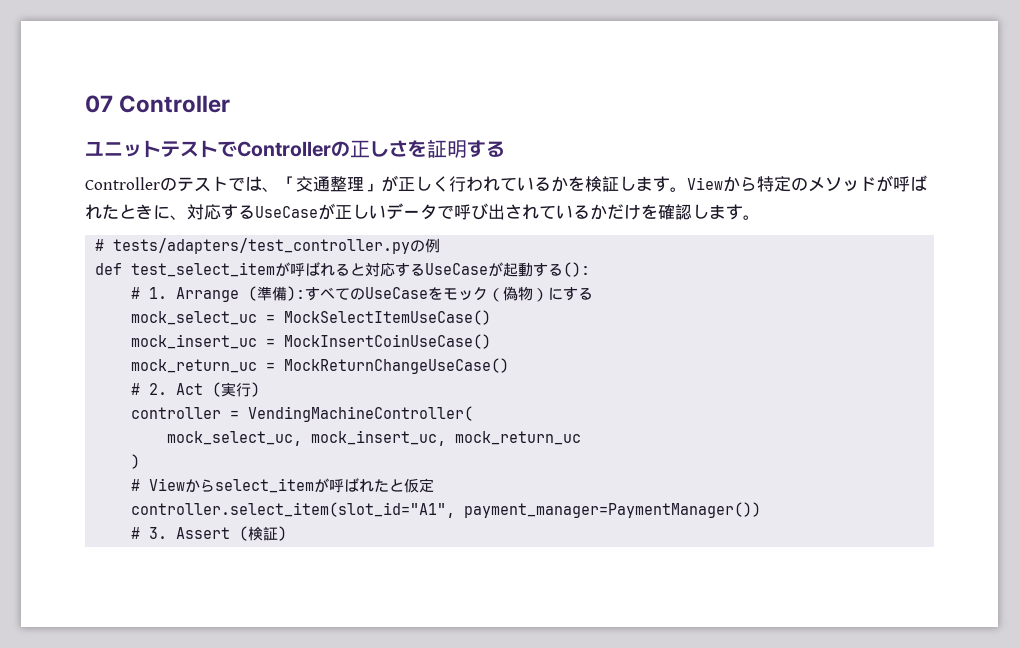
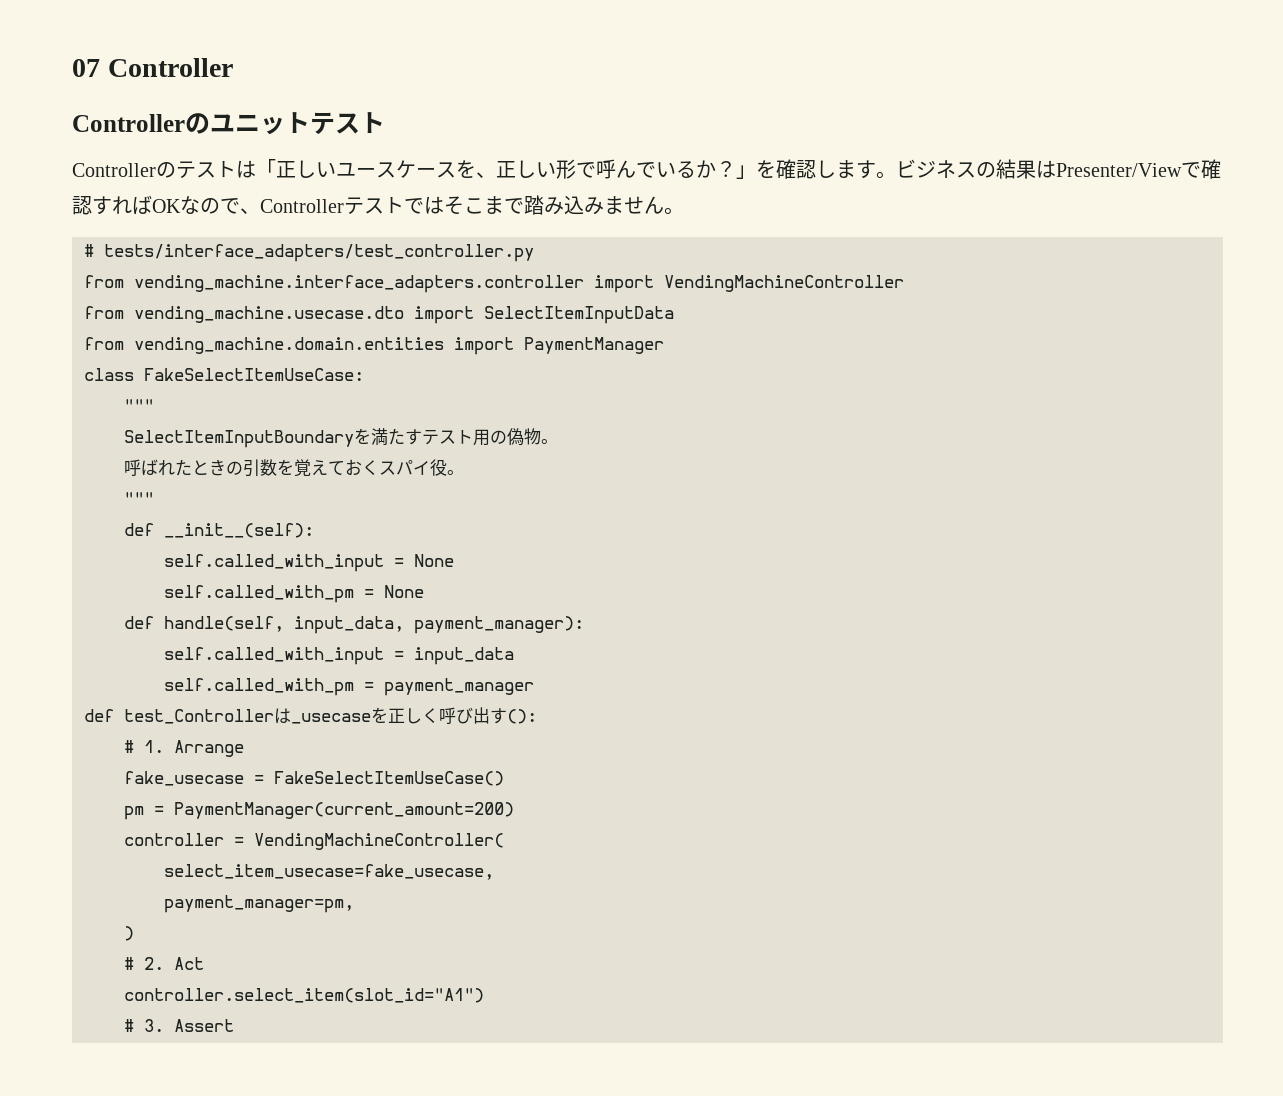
- ユニットテストでControllerの正しさを証明する
- Controllerのテストでは、「交通整理」が正しく行われているかを検証します。Viewから特定のメソッドが呼ばれたときに、対応するUseCaseが正しいデータで呼び出されているかだけを確認します。
- # tests/adapters/test_controller.pyの例
- def test_select_itemが呼ばれると対応するUseCaseが起動する():
- # 1. Arrange (準備):すべてのUseCaseをモック（偽物）にする
- mock_select_uc = MockSelectItemUseCase()
- mock_insert_uc = MockInsertCoinUseCase()
- mock_return_uc = MockReturnChangeUseCase()
- # 2. Act (実行)
+ Controllerのユニットテスト
+ Controllerのテストは「正しいユースケースを、正しい形で呼んでいるか？」を確認します。ビジネスの結果はPresenter/Viewで確認すればOKなので、Controllerテストではそこまで踏み込みません。
+ # tests/interface_adapters/test_controller.py
+ from vending_machine.interface_adapters.controller import VendingMachineController
+ from vending_machine.usecase.dto import SelectItemInputData
+ from vending_machine.domain.entities import PaymentManager
+ class FakeSelectItemUseCase:
+ """
+ SelectItemInputBoundaryを満たすテスト用の偽物。
+ 呼ばれたときの引数を覚えておくスパイ役。
+ """
+ def __init__(self):
+ self.called_with_input = None
+ self.called_with_pm = None
+ def handle(self, input_data, payment_manager):
+ self.called_with_input = input_data
+ self.called_with_pm = payment_manager
+ def test_Controllerは_usecaseを正しく呼び出す():
+ # 1. Arrange
+ fake_usecase = FakeSelectItemUseCase()
+ pm = PaymentManager(current_amount=200)
- mock_select_uc, mock_insert_uc, mock_return_uc
+ select_item_usecase=fake_usecase,
+ payment_manager=pm,
- # Viewからselect_itemが呼ばれたと仮定
- controller.select_item(slot_id="A1", payment_manager=PaymentManager())
+ # 2. Act
+ controller.select_item(slot_id="A1")
- # 3. Assert (検証)
+ # 3. Assert

